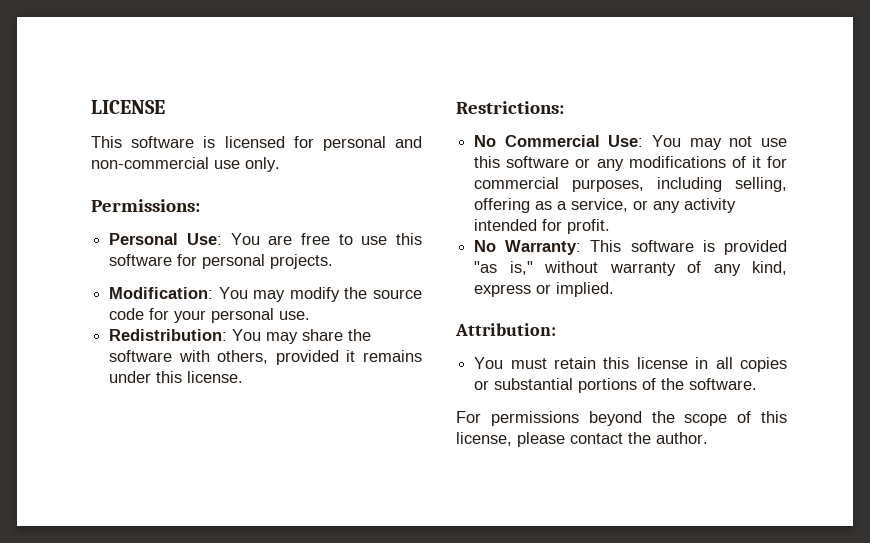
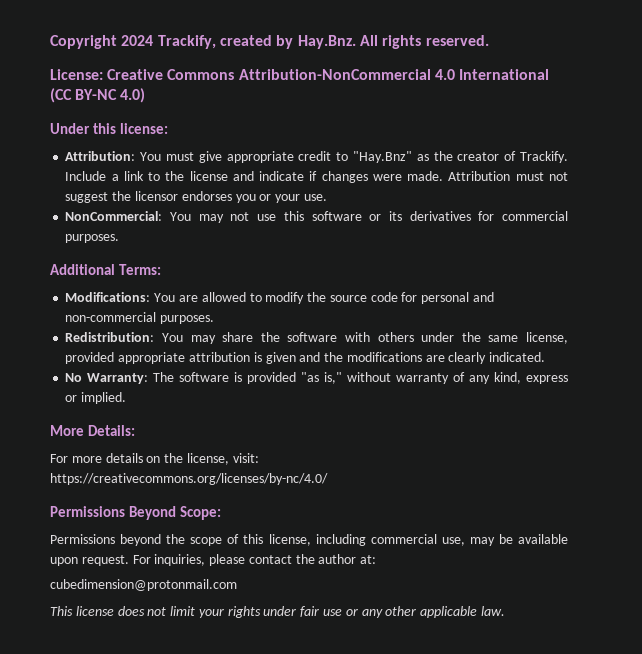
- LICENSE
- This software is licensed for personal and non-commercial use only.
- Permissions:
- Personal Use: You are free to use this software for personal projects.
- Modification: You may modify the source code for your personal use.
+ Copyright 2024 Trackify, created by Hay.Bnz. All rights reserved.
+ License: Creative Commons Attribution-NonCommercial 4.0 International (CC BY-NC 4.0)
+ Under this license:
+ Attribution: You must give appropriate credit to "Hay.Bnz" as the creator of Trackify. Include a link to the license and indicate if changes were made. Attribution must not suggest the licensor endorses you or your use.
+ NonCommercial: You may not use this software or its derivatives for commercial purposes.
+ Additional Terms:
+ Modifications: You are allowed to modify the source code for personal and non-commercial purposes.
- Redistribution: You may share the software with others, provided it remains under this license.
- Restrictions:
- No Commercial Use: You may not use this software or any modifications of it for commercial purposes, including selling, offering as a service, or any activity intended for profit.
+ Redistribution: You may share the software with others under the same license, provided appropriate attribution is given and the modifications are clearly indicated.
- No Warranty: This software is provided "as is," without warranty of any kind, express or implied.
+ No Warranty: The software is provided "as is," without warranty of any kind, express or implied.
- Attribution:
- You must retain this license in all copies or substantial portions of the software.
- For permissions beyond the scope of this license, please contact the author.
+ More Details:
+ For more details on the license, visit:
+ https://creativecommons.org/licenses/by-nc/4.0/
+ Permissions Beyond Scope:
+ Permissions beyond the scope of this license, including commercial use, may be available upon request. For inquiries, please contact the author at:
+ cubedimension@protonmail.com
+ This license does not limit your rights under fair use or any other applicable law.

